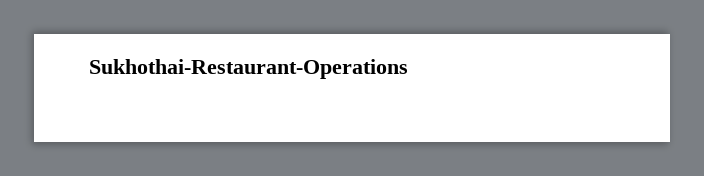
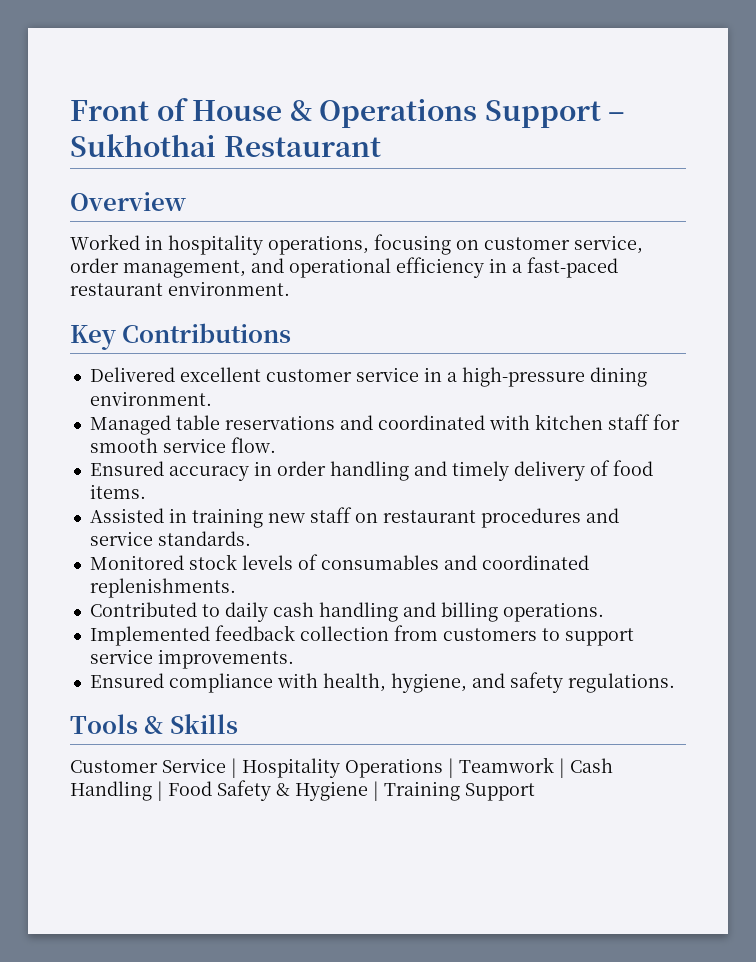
- Sukhothai-Restaurant-Operations
+ Front of House & Operations Support – Sukhothai Restaurant
+ Overview
+ Worked in hospitality operations, focusing on customer service, order management, and operational efficiency in a fast-paced restaurant environment.
+ Key Contributions
+ Delivered excellent customer service in a high-pressure dining environment.
+ Managed table reservations and coordinated with kitchen staff for smooth service flow.
+ Ensured accuracy in order handling and timely delivery of food items.
+ Assisted in training new staff on restaurant procedures and service standards.
+ Monitored stock levels of consumables and coordinated replenishments.
+ Contributed to daily cash handling and billing operations.
+ Implemented feedback collection from customers to support service improvements.
+ Ensured compliance with health, hygiene, and safety regulations.
+ Tools & Skills
+ Customer Service | Hospitality Operations | Teamwork | Cash Handling | Food Safety & Hygiene | Training Support

